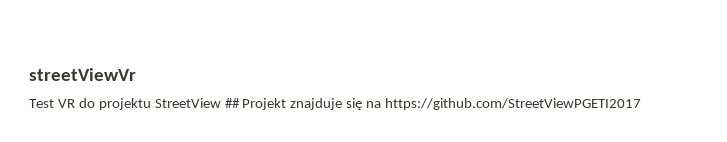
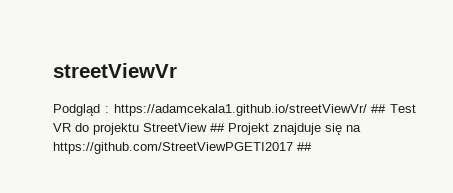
- Test VR do projektu StreetView ## Projekt znajduje się na https://github.com/StreetViewPGETI2017
+ Podgląd : https://adamcekala1.github.io/streetViewVr/ ## Test VR do projektu StreetView ## Projekt znajduje się na https://github.com/StreetViewPGETI2017 ##

